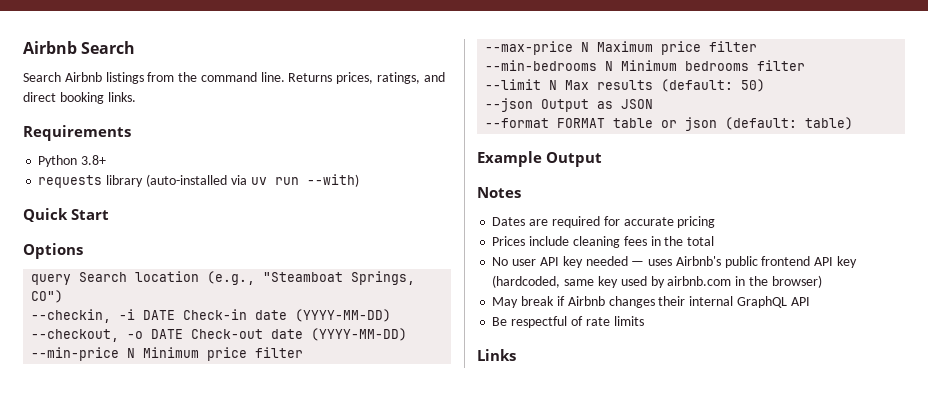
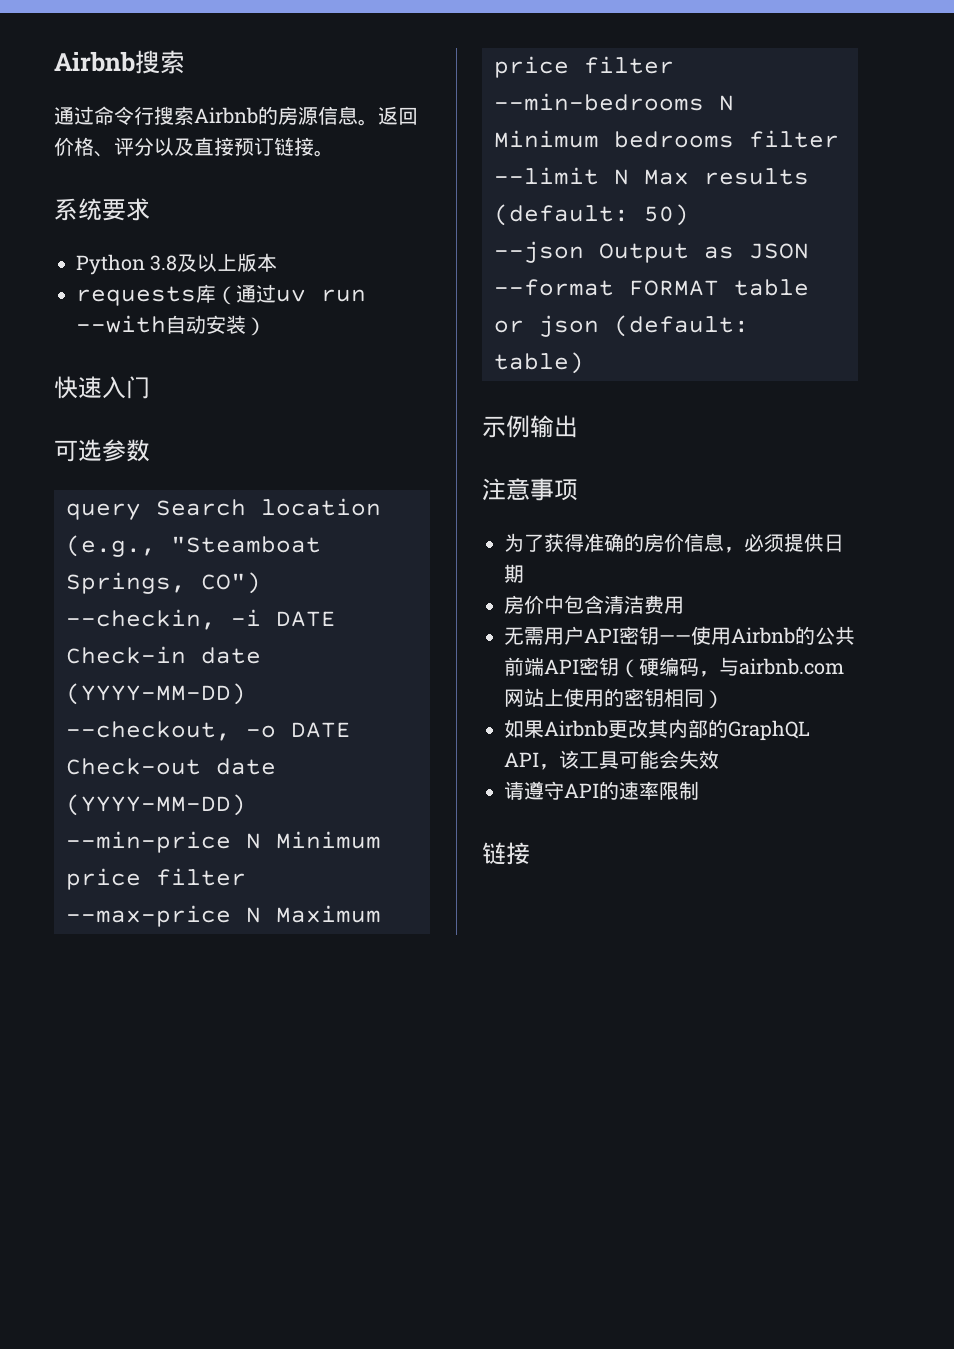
- Airbnb Search
- Search Airbnb listings from the command line. Returns prices, ratings, and direct booking links.
- Requirements
- Python 3.8+
- requests library (auto-installed via uv run --with)
- Quick Start
- Options
+ Airbnb搜索
+ 通过命令行搜索Airbnb的房源信息。返回价格、评分以及直接预订链接。
+ 系统要求
+ Python 3.8及以上版本
+ requests库（通过uv run --with自动安装）
+ 快速入门
+ 可选参数
- Example Output
- Notes
- Dates are required for accurate pricing
- Prices include cleaning fees in the total
- No user API key needed — uses Airbnb's public frontend API key (hardcoded, same key used by airbnb.com in the browser)
- May break if Airbnb changes their internal GraphQL API
- Be respectful of rate limits
- Links
+ 示例输出
+ 注意事项
+ 为了获得准确的房价信息，必须提供日期
+ 房价中包含清洁费用
+ 无需用户API密钥——使用Airbnb的公共前端API密钥（硬编码，与airbnb.com网站上使用的密钥相同）
+ 如果Airbnb更改其内部的GraphQL API，该工具可能会失效
+ 请遵守API的速率限制
+ 链接

